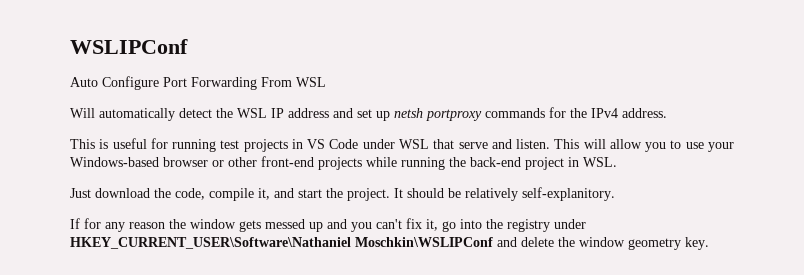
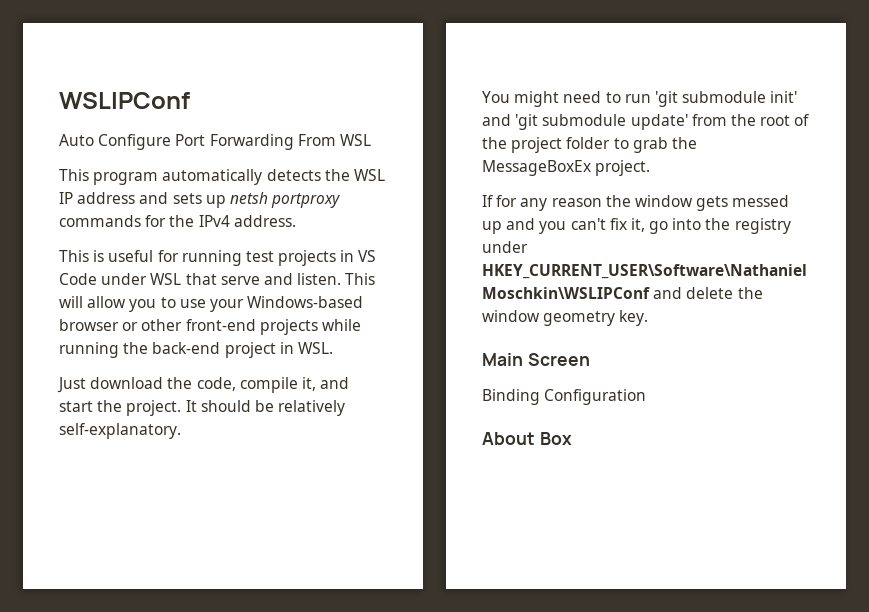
- Will automatically detect the WSL IP address and set up netsh portproxy commands for the IPv4 address.
+ This program automatically detects the WSL IP address and sets up netsh portproxy commands for the IPv4 address.
- It should be relatively self-explanitory.
+ It should be relatively self-explanatory.
+ You might need to run 'git submodule init' and 'git submodule update' from the root of the project folder to grab the MessageBoxEx project.
+ Main Screen
+ Binding Configuration
+ About Box

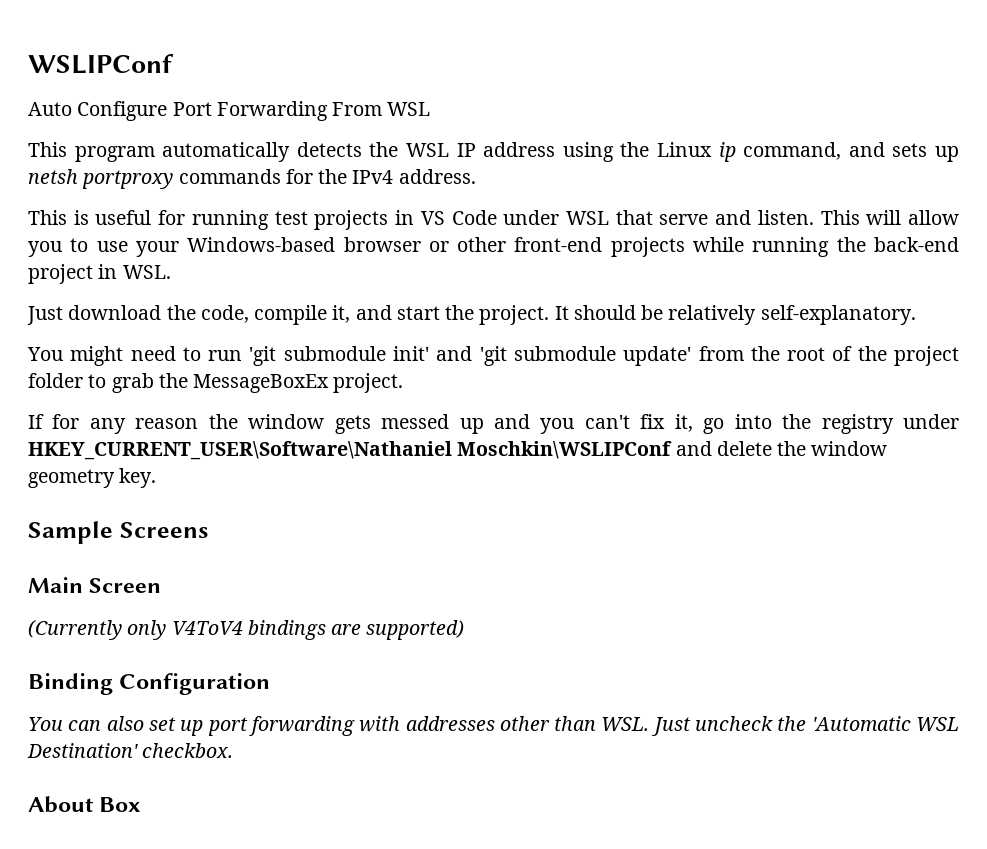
- This program automatically detects the WSL IP address and sets up netsh portproxy commands for the IPv4 address.
+ This program automatically detects the WSL IP address using the Linux ip command, and sets up netsh portproxy commands for the IPv4 address.
+ Sample Screens
+ (Currently only V4ToV4 bindings are supported)
  Binding Configuration
+ You can also set up port forwarding with addresses other than WSL. Just uncheck the 'Automatic WSL Destination' checkbox.

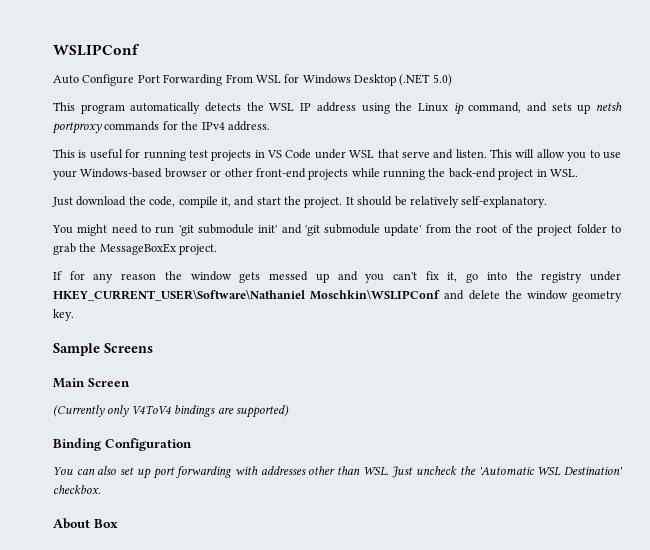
- Auto Configure Port Forwarding From WSL
+ Auto Configure Port Forwarding From WSL for Windows Desktop (.NET 5.0)

